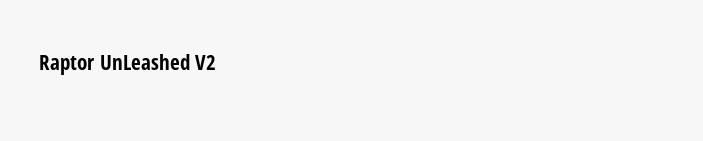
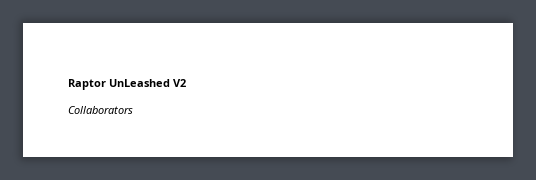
+ Collaborators

